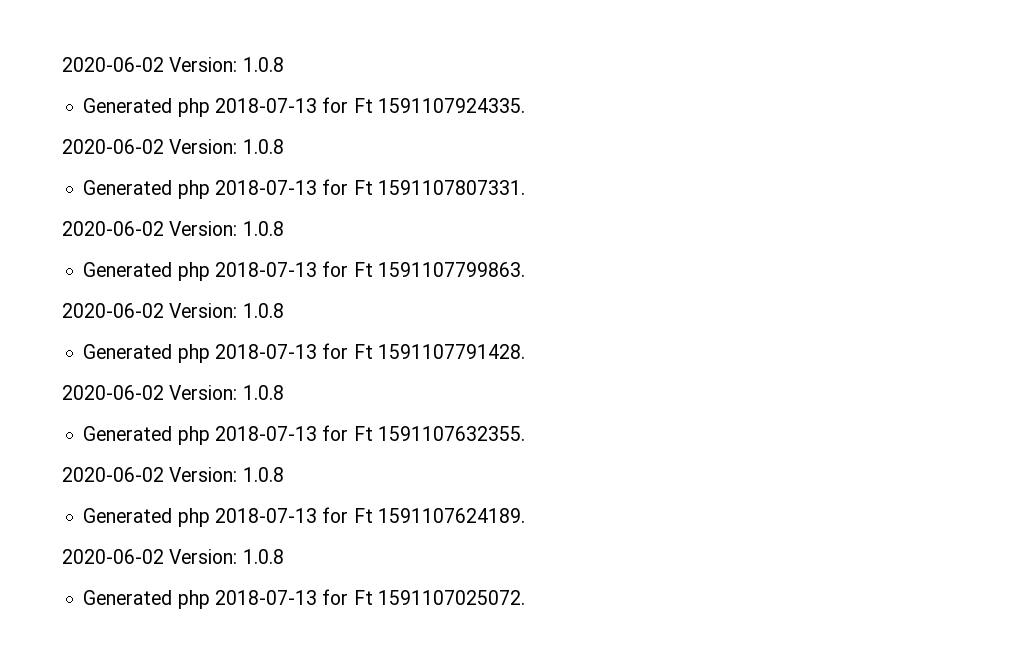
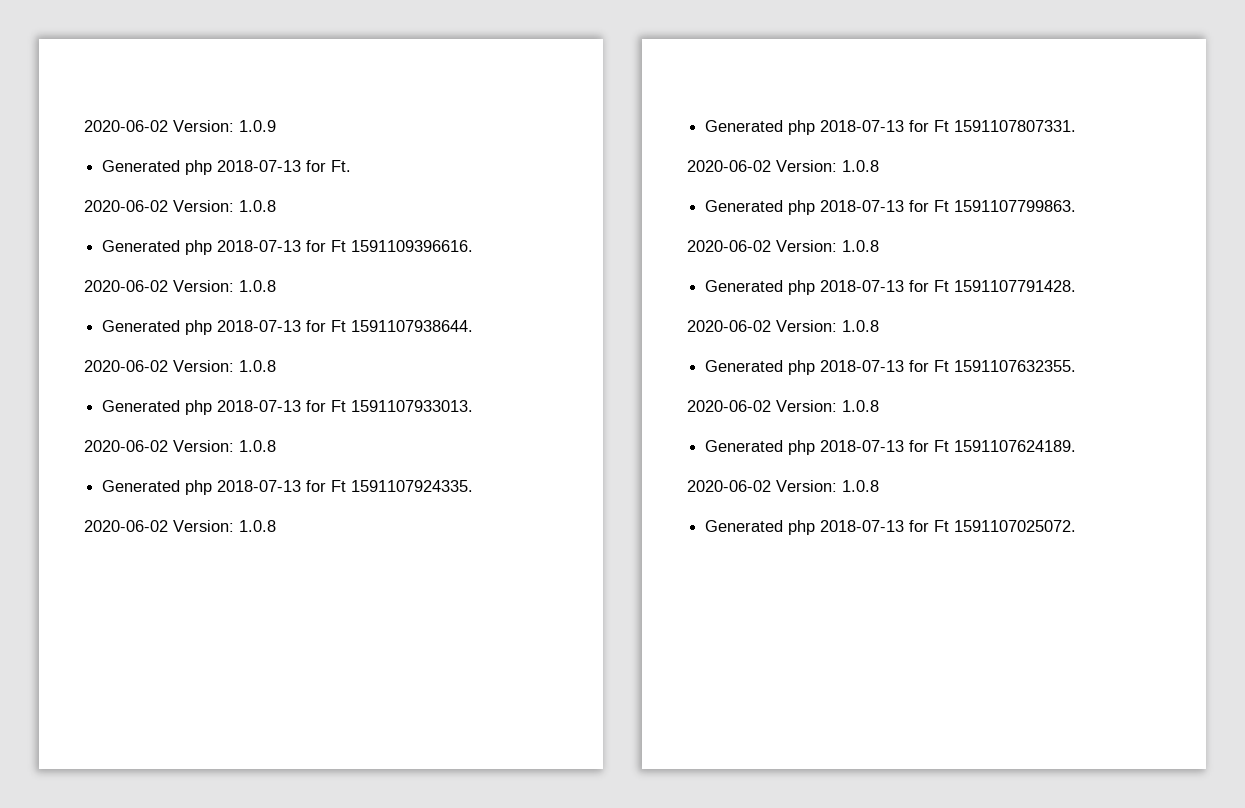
+ 2020-06-02 Version: 1.0.9
+ Generated php 2018-07-13 for Ft.
+ 2020-06-02 Version: 1.0.8
+ Generated php 2018-07-13 for Ft 1591109396616.
+ 2020-06-02 Version: 1.0.8
+ Generated php 2018-07-13 for Ft 1591107938644.
+ 2020-06-02 Version: 1.0.8
+ Generated php 2018-07-13 for Ft 1591107933013.

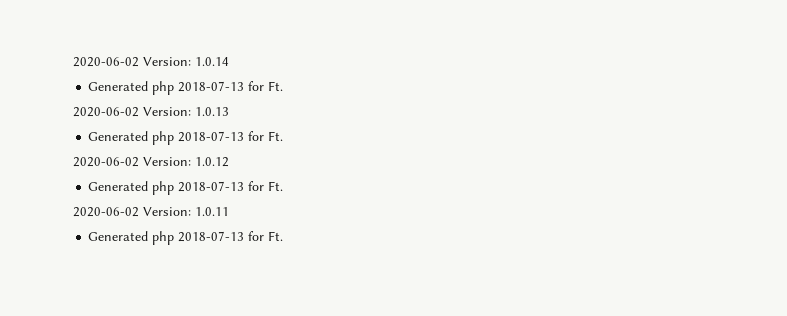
- 2020-06-02 Version: 1.0.9
+ 2020-06-02 Version: 1.0.14
  Generated php 2018-07-13 for Ft.
- 2020-06-02 Version: 1.0.8
- Generated php 2018-07-13 for Ft 1591109396616.
- 2020-06-02 Version: 1.0.8
- Generated php 2018-07-13 for Ft 1591107938644.
- 2020-06-02 Version: 1.0.8
- Generated php 2018-07-13 for Ft 1591107933013.
- 2020-06-02 Version: 1.0.8
- Generated php 2018-07-13 for Ft 1591107924335.
- 2020-06-02 Version: 1.0.8
- Generated php 2018-07-13 for Ft 1591107807331.
- 2020-06-02 Version: 1.0.8
- Generated php 2018-07-13 for Ft 1591107799863.
- 2020-06-02 Version: 1.0.8
- Generated php 2018-07-13 for Ft 1591107791428.
- 2020-06-02 Version: 1.0.8
- Generated php 2018-07-13 for Ft 1591107632355.
- 2020-06-02 Version: 1.0.8
- Generated php 2018-07-13 for Ft 1591107624189.
- 2020-06-02 Version: 1.0.8
- Generated php 2018-07-13 for Ft 1591107025072.
+ 2020-06-02 Version: 1.0.13
+ Generated php 2018-07-13 for Ft.
+ 2020-06-02 Version: 1.0.12
+ Generated php 2018-07-13 for Ft.
+ 2020-06-02 Version: 1.0.11
+ Generated php 2018-07-13 for Ft.

